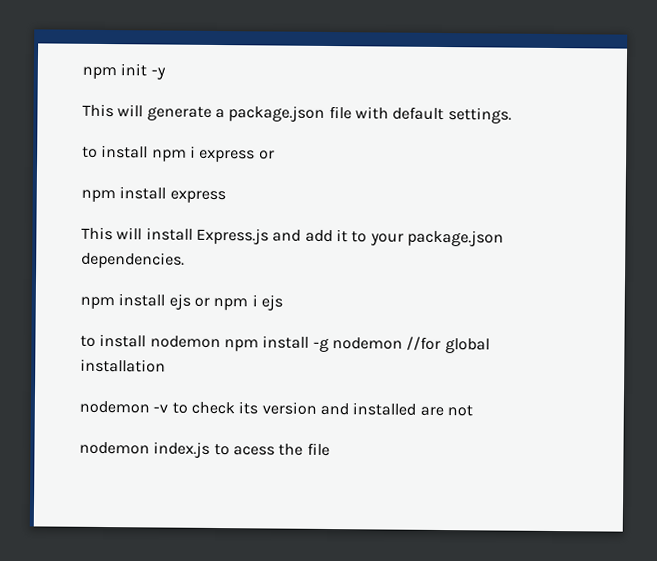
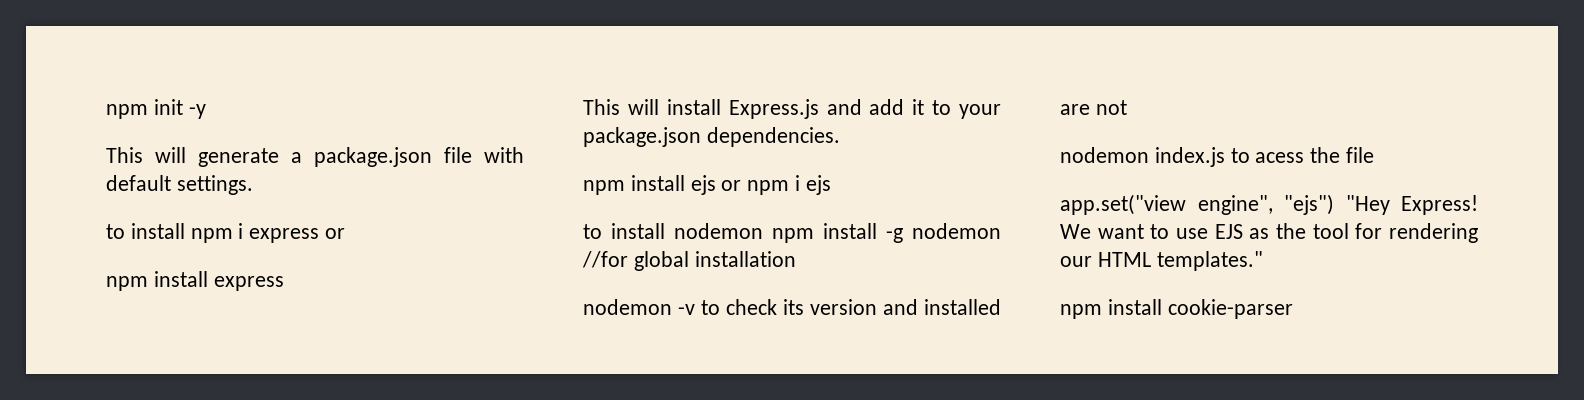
+ app.set("view engine", "ejs") "Hey Express! We want to use EJS as the tool for rendering our HTML templates."
+ npm install cookie-parser

